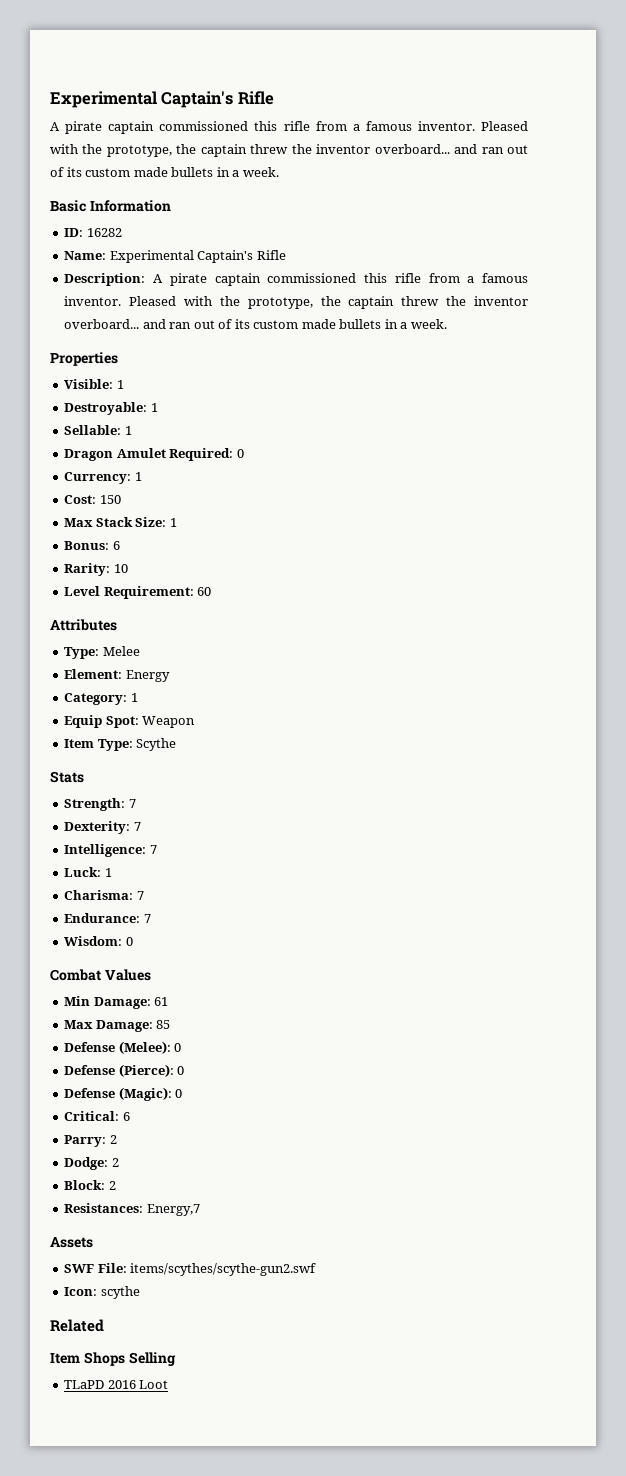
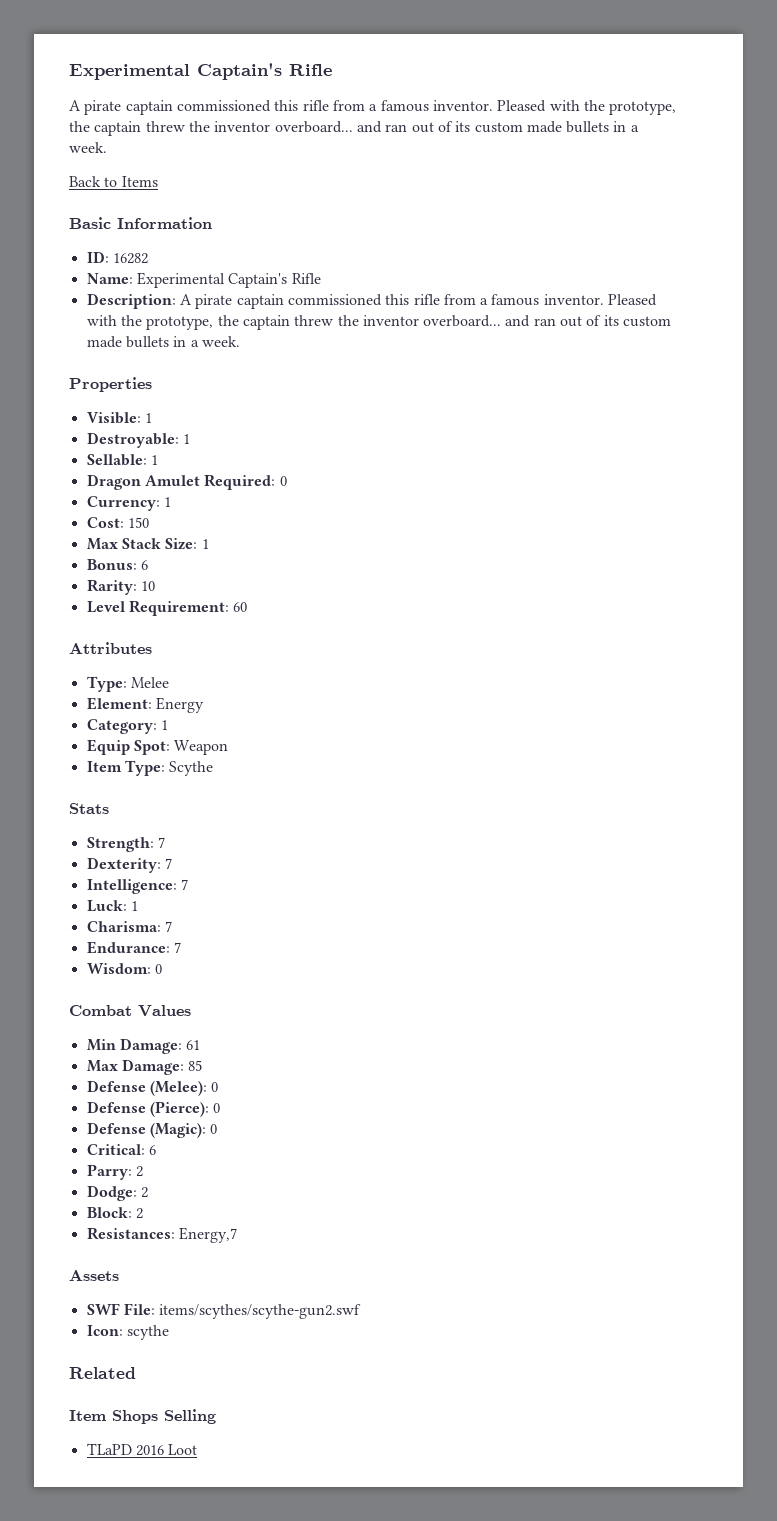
+ Back to Items

